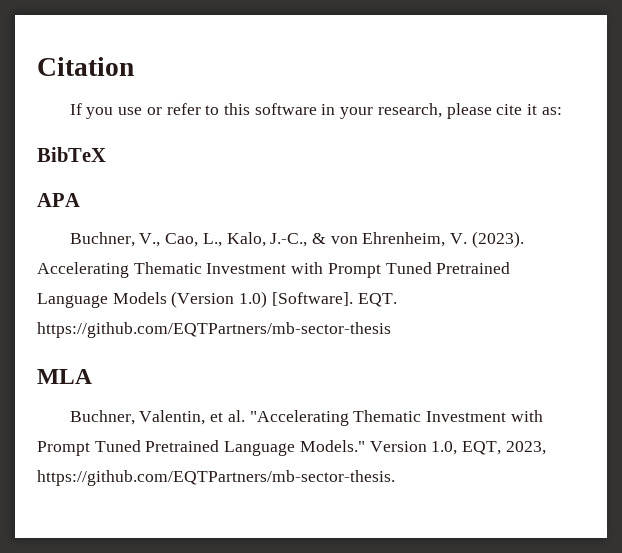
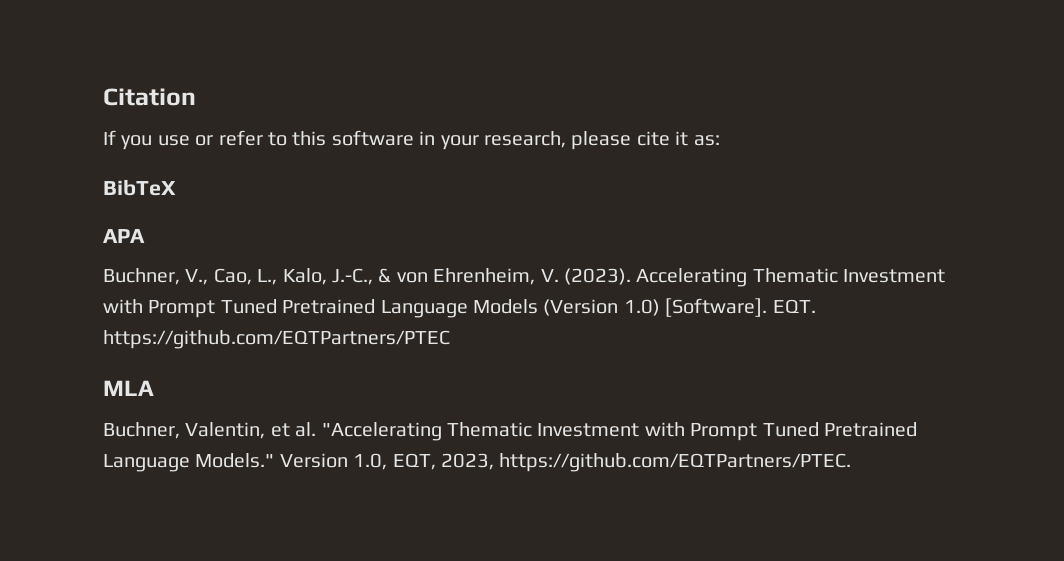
- EQT. https://github.com/EQTPartners/mb-sector-thesis
+ EQT. https://github.com/EQTPartners/PTEC
- Version 1.0, EQT, 2023, https://github.com/EQTPartners/mb-sector-thesis.
+ Version 1.0, EQT, 2023, https://github.com/EQTPartners/PTEC.

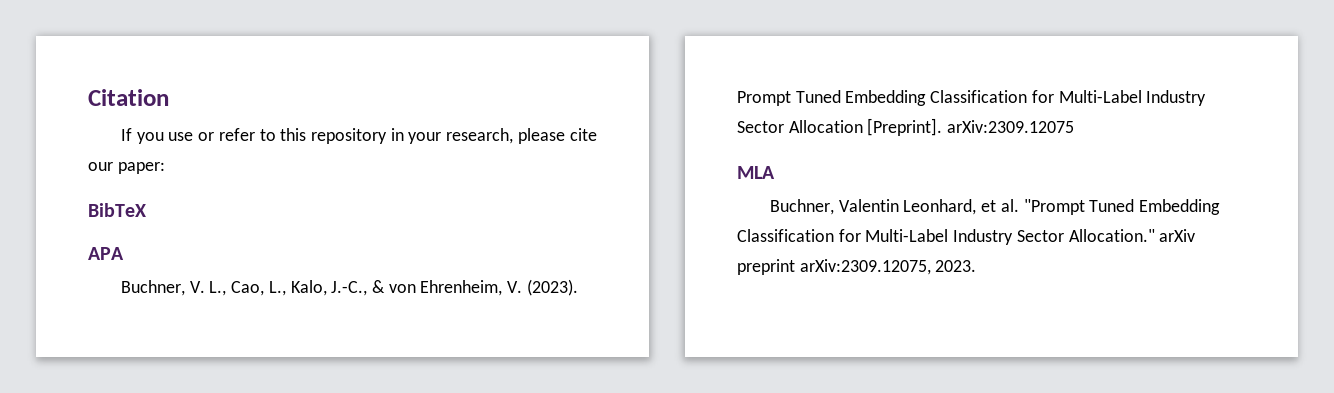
- If you use or refer to this software in your research, please cite it as:
+ If you use or refer to this repository in your research, please cite our paper:
- Buchner, V., Cao, L., Kalo, J.-C., & von Ehrenheim, V. (2023).
+ Buchner, V. L., Cao, L., Kalo, J.-C., & von Ehrenheim, V. (2023).
- Accelerating Thematic Investment with Prompt Tuned Pretrained Language Models (Version 1.0) [Software]. EQT. https://github.com/EQTPartners/PTEC
+ Prompt Tuned Embedding Classification for Multi-Label Industry Sector Allocation [Preprint]. arXiv:2309.12075
  MLA
- Buchner, Valentin, et al. "Accelerating Thematic Investment with Prompt Tuned Pretrained Language Models." Version 1.0, EQT, 2023, https://github.com/EQTPartners/PTEC.
+ Buchner, Valentin Leonhard, et al. "Prompt Tuned Embedding Classification for Multi-Label Industry Sector Allocation." arXiv preprint arXiv:2309.12075, 2023.

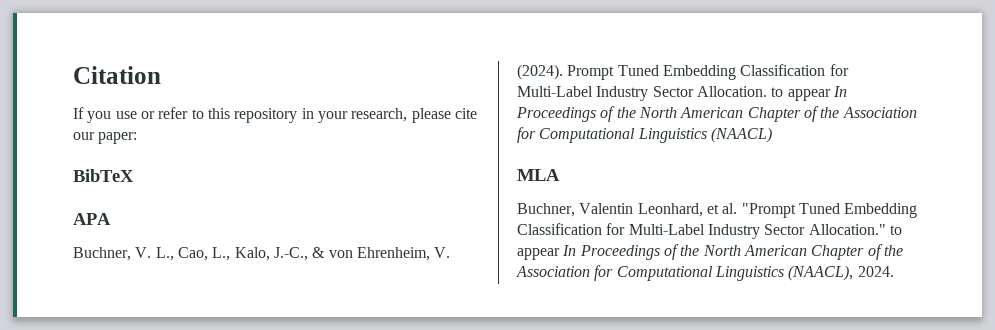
- Buchner, V. L., Cao, L., Kalo, J.-C., & von Ehrenheim, V. (2023).
+ Buchner, V. L., Cao, L., Kalo, J.-C., & von Ehrenheim, V. (2024).
- Prompt Tuned Embedding Classification for Multi-Label Industry Sector Allocation [Preprint]. arXiv:2309.12075
+ Prompt Tuned Embedding Classification for Multi-Label Industry Sector Allocation. to appear In Proceedings of the North American Chapter of the Association for Computational Linguistics (NAACL)
- Buchner, Valentin Leonhard, et al. "Prompt Tuned Embedding Classification for Multi-Label Industry Sector Allocation." arXiv preprint arXiv:2309.12075, 2023.
+ Buchner, Valentin Leonhard, et al. "Prompt Tuned Embedding Classification for Multi-Label Industry Sector Allocation." to appear In Proceedings of the North American Chapter of the Association for Computational Linguistics (NAACL), 2024.

